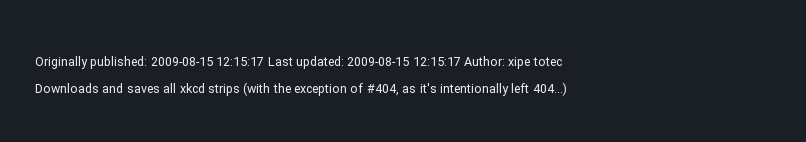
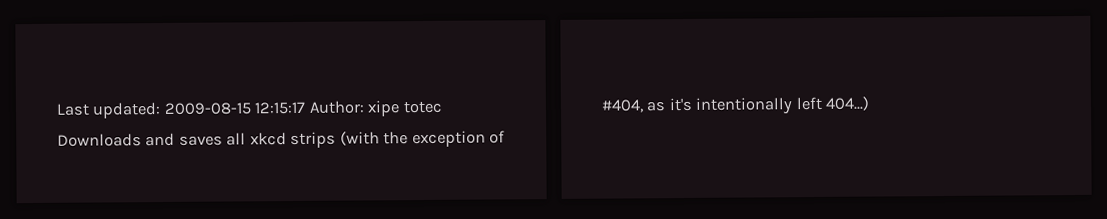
- Originally published: 2009-08-15 12:15:17 Last updated: 2009-08-15 12:15:17 Author: xipe totec
+ Last updated: 2009-08-15 12:15:17 Author: xipe totec

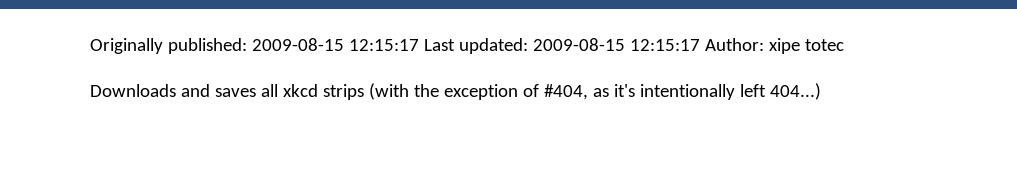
- Last updated: 2009-08-15 12:15:17 Author: xipe totec
+ Originally published: 2009-08-15 12:15:17 Last updated: 2009-08-15 12:15:17 Author: xipe totec

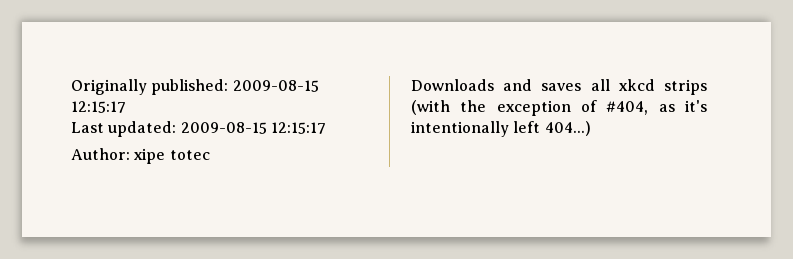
- Originally published: 2009-08-15 12:15:17 Last updated: 2009-08-15 12:15:17 Author: xipe totec
+ Originally published: 2009-08-15 12:15:17
+ Last updated: 2009-08-15 12:15:17
+ Author: xipe totec

